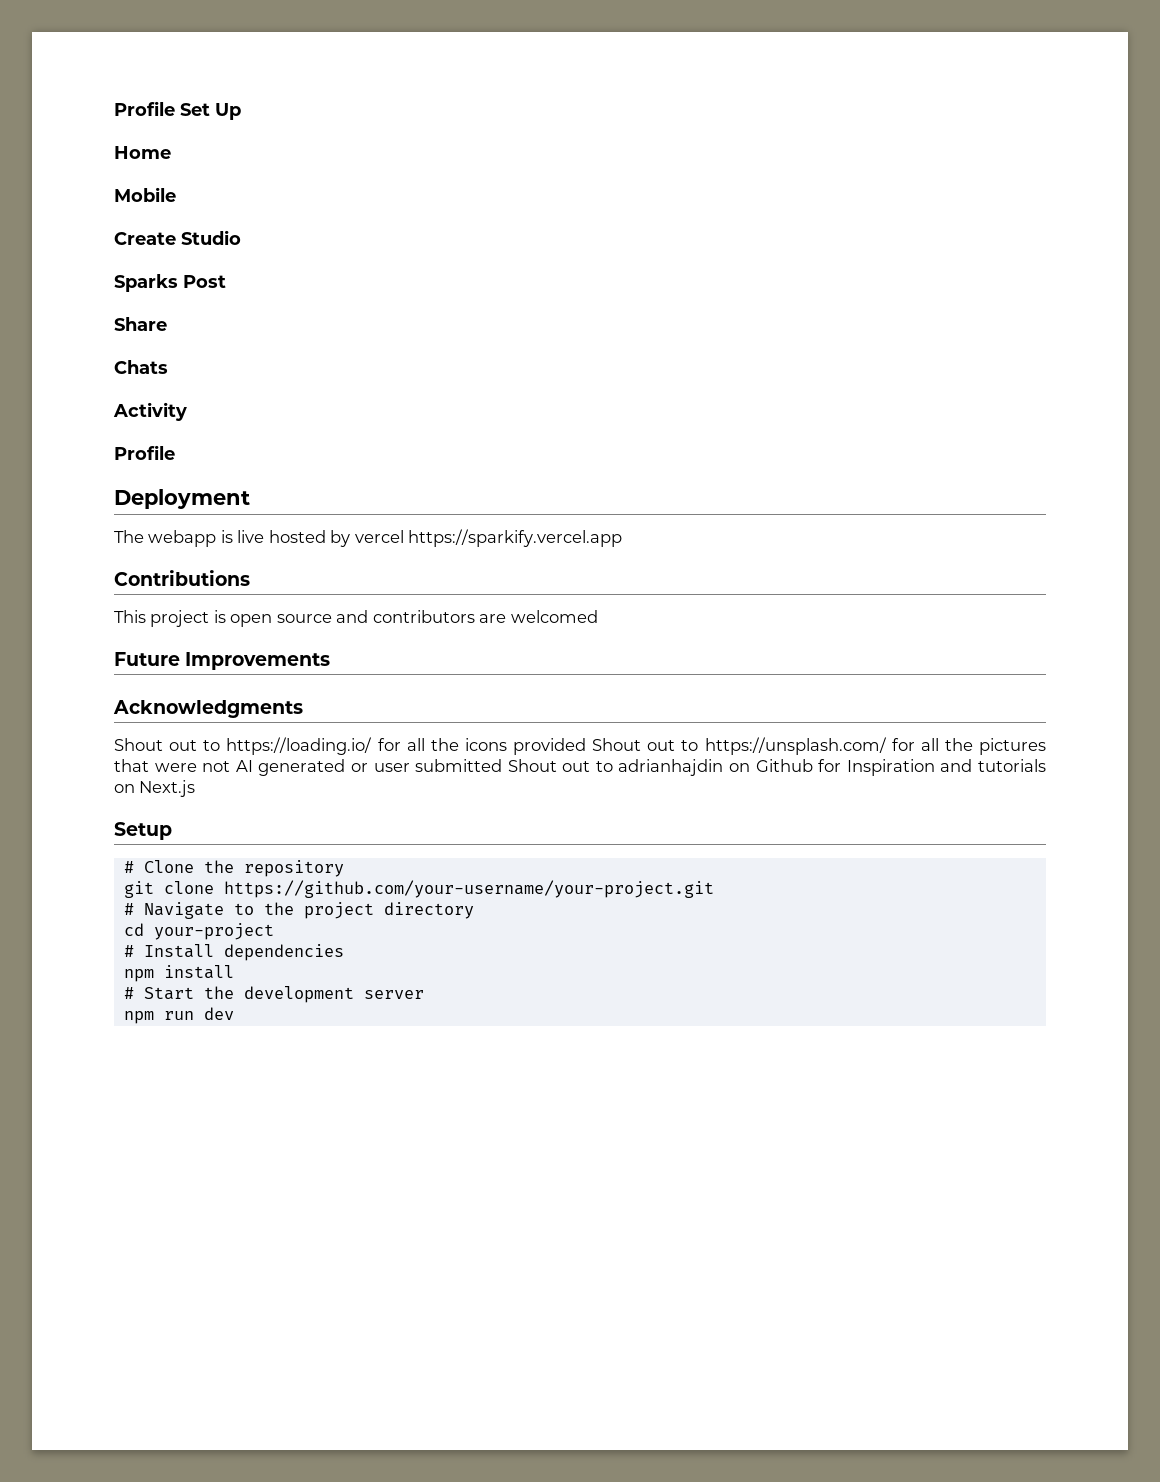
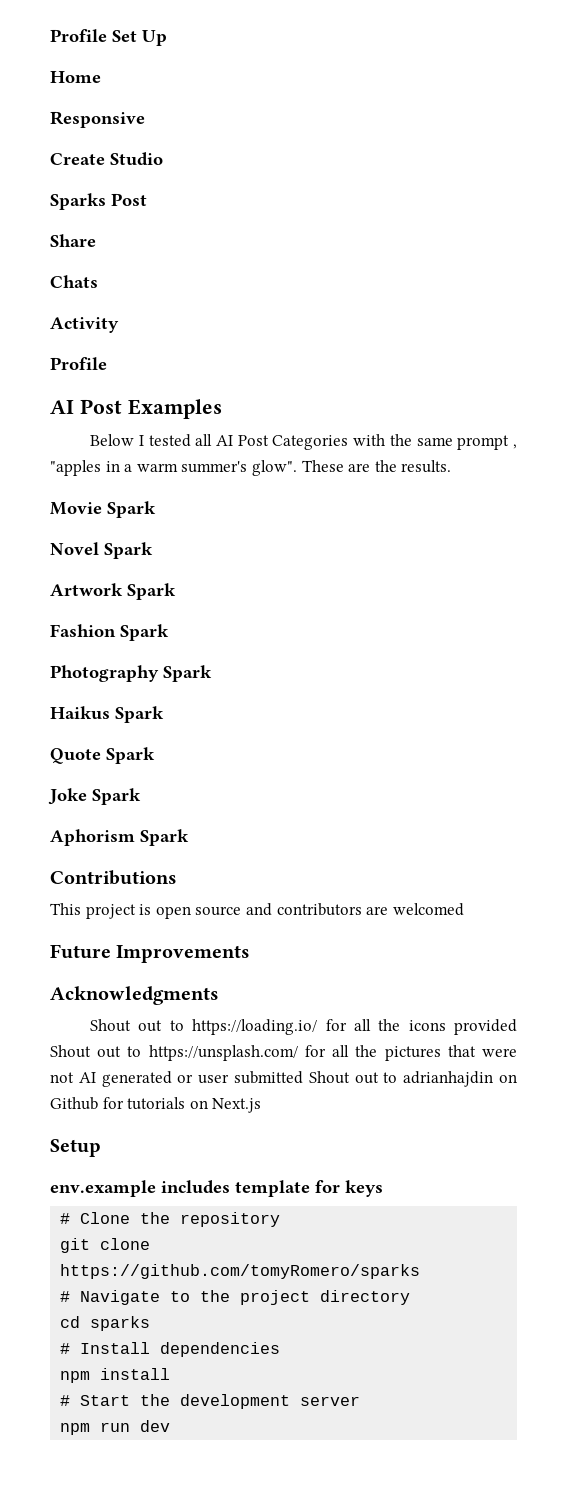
- Mobile
+ Responsive
- Deployment
- The webapp is live hosted by vercel https://sparkify.vercel.app
+ AI Post Examples
+ Below I tested all AI Post Categories with the same prompt , "apples in a warm summer's glow". These are the results.
+ Movie Spark
+ Novel Spark
+ Artwork Spark
+ Fashion Spark
+ Photography Spark
+ Haikus Spark
+ Quote Spark
+ Joke Spark
+ Aphorism Spark
- Shout out to https://loading.io/ for all the icons provided Shout out to https://unsplash.com/ for all the pictures that were not AI generated or user submitted Shout out to adrianhajdin on Github for Inspiration and tutorials on Next.js
+ Shout out to https://loading.io/ for all the icons provided Shout out to https://unsplash.com/ for all the pictures that were not AI generated or user submitted Shout out to adrianhajdin on Github for tutorials on Next.js
+ env.example includes template for keys
- git clone https://github.com/your-username/your-project.git
+ git clone https://github.com/tomyRomero/sparks
- cd your-project
+ cd sparks

